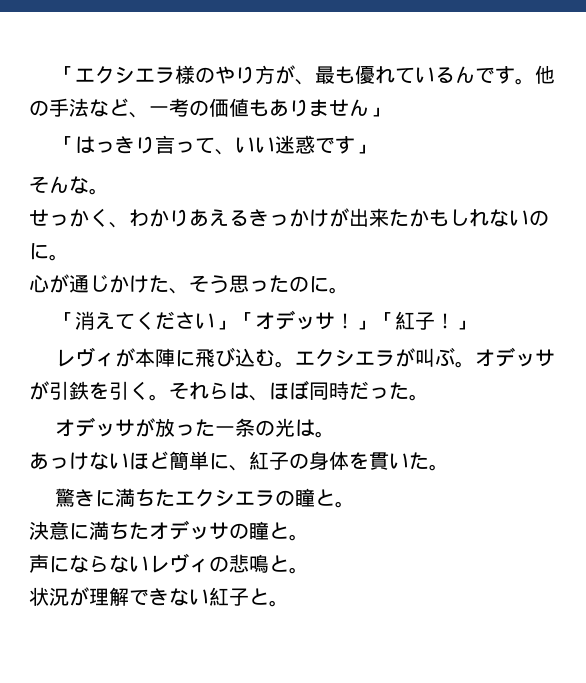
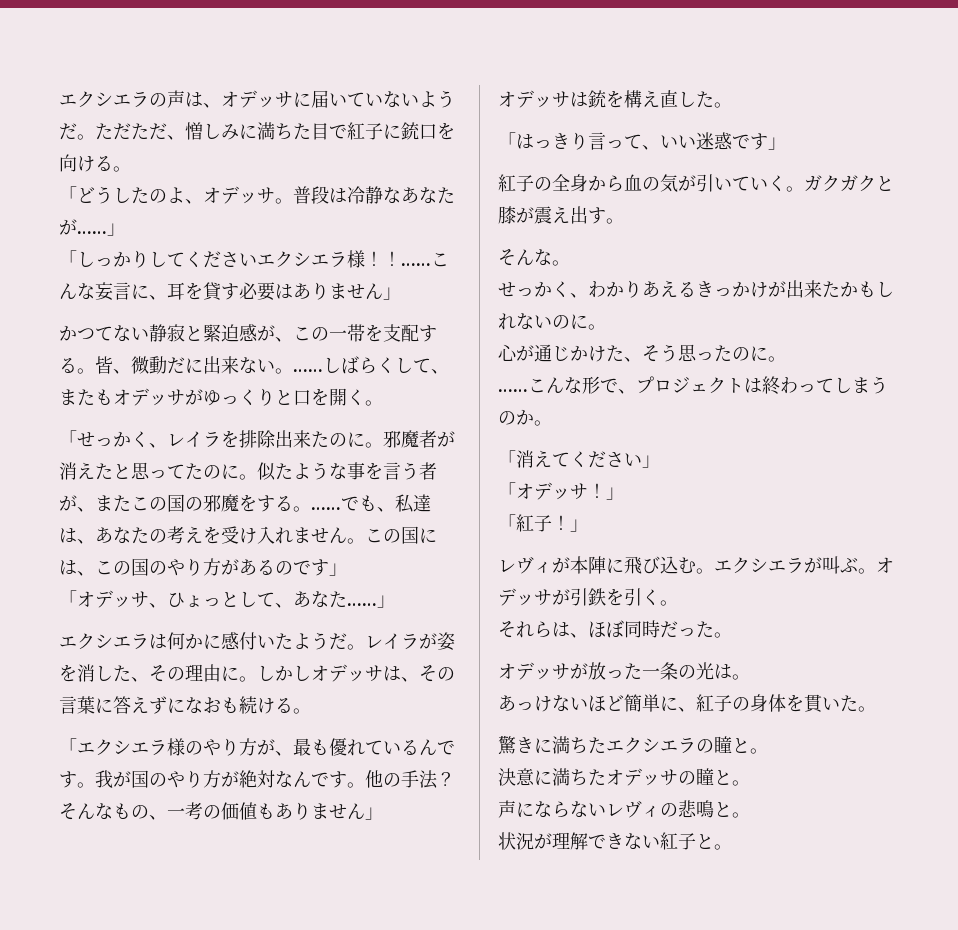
+ エクシエラの声は、オデッサに届いていないようだ。ただただ、憎しみに満ちた目で紅子に銃口を向ける。
+ 「どうしたのよ、オデッサ。普段は冷静なあなたが……」
+ 「しっかりしてくださいエクシエラ様！！……こんな妄言に、耳を貸す必要はありません」
+ かつてない静寂と緊迫感が、この一帯を支配する。皆、微動だに出来ない。……しばらくして、またもオデッサがゆっくりと口を開く。
+ 「せっかく、レイラを排除出来たのに。邪魔者が消えたと思ってたのに。似たような事を言う者が、またこの国の邪魔をする。……でも、私達は、あなたの考えを受け入れません。この国には、この国のやり方があるのです」
+ 「オデッサ、ひょっとして、あなた……」
+ エクシエラは何かに感付いたようだ。レイラが姿を消した、その理由に。しかしオデッサは、その言葉に答えずになおも続ける。
- 他の手法など、一考の価値もありません」
+ 我が国のやり方が絶対なんです。他の手法？そんなもの、一考の価値もありません」
+ オデッサは銃を構え直した。
+ 紅子の全身から血の気が引いていく。ガクガクと膝が震え出す。
+ ……こんな形で、プロジェクトは終わってしまうのか。
- 「消えてください」「オデッサ！」「紅子！」
+ 「消えてください」
+ 「オデッサ！」
+ 「紅子！」
- オデッサが引鉄を引く。それらは、ほぼ同時だった。
+ オデッサが引鉄を引く。
+ それらは、ほぼ同時だった。

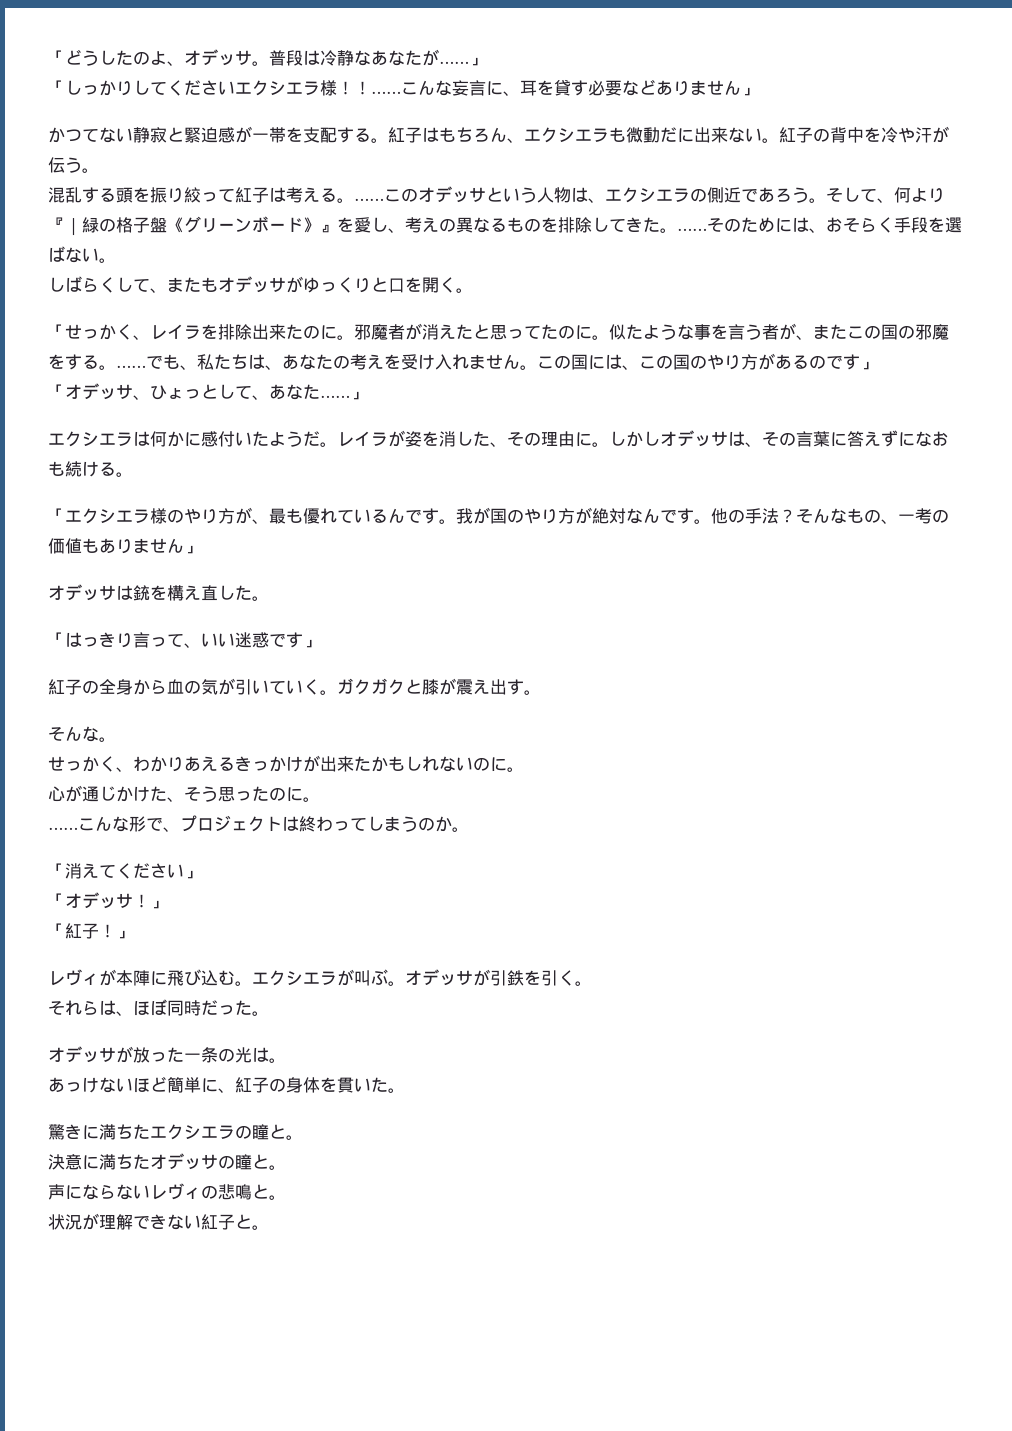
- エクシエラの声は、オデッサに届いていないようだ。ただただ、憎しみに満ちた目で紅子に銃口を向ける。
- こんな妄言に、耳を貸す必要はありません」
+ こんな妄言に、耳を貸す必要などありません」
- かつてない静寂と緊迫感が、この一帯を支配する。
+ かつてない静寂と緊迫感が一帯を支配する。
- 皆、微動だに出来ない。
+ 紅子はもちろん、エクシエラも微動だに出来ない。
- ……しばらくして、またもオデッサがゆっくりと口を開く。
+ 紅子の背中を冷や汗が伝う。
+ 混乱する頭を振り絞って紅子は考える。……このオデッサという人物は、エクシエラの側近であろう。そして、何より『｜緑の格子盤《グリーンボード》』を愛し、考えの異なるものを排除してきた。……そのためには、おそらく手段を選ばない。
+ しばらくして、またもオデッサがゆっくりと口を開く。
- でも、私達は、あなたの考えを受け入れません。
+ でも、私たちは、あなたの考えを受け入れません。

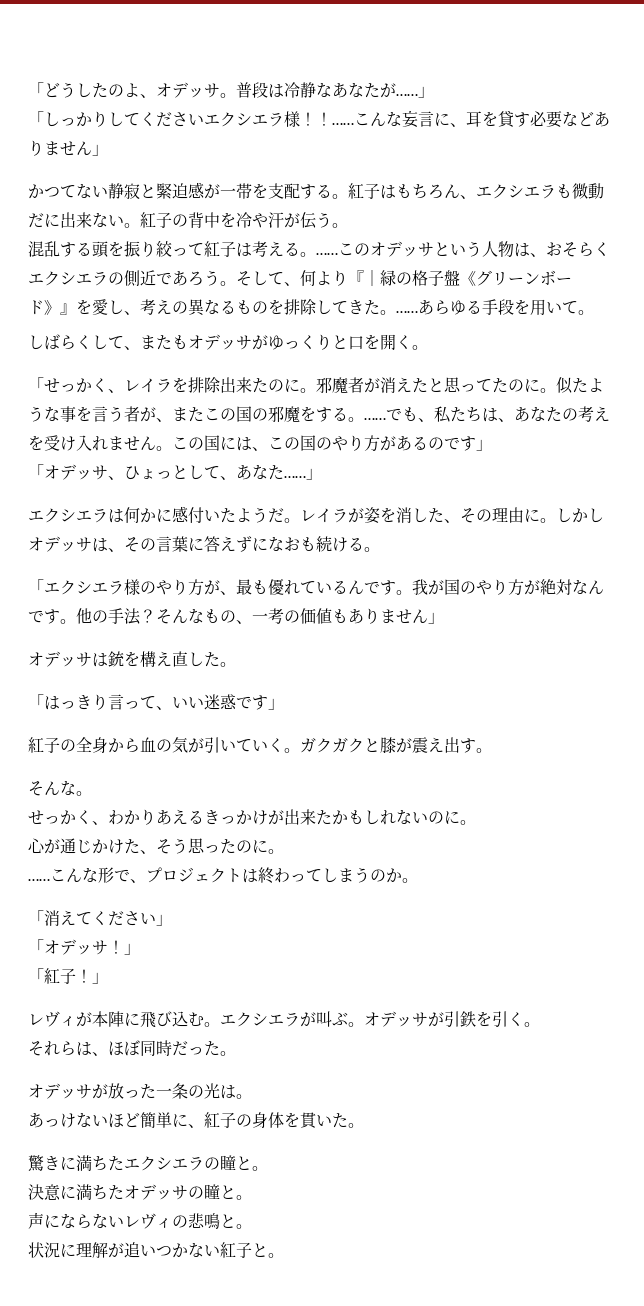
- このオデッサという人物は、エクシエラの側近であろう。
+ このオデッサという人物は、おそらくエクシエラの側近であろう。
- そのためには、おそらく手段を選ばない。
+ あらゆる手段を用いて。
- 状況が理解できない紅子と。
+ 状況に理解が追いつかない紅子と。

